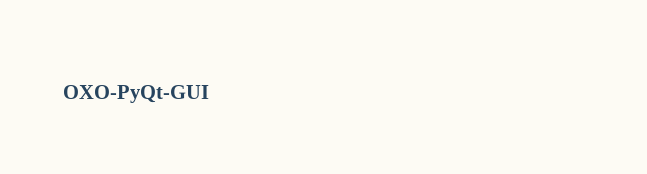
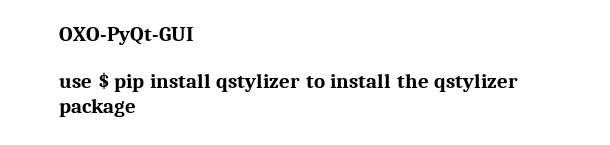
+ use $ pip install qstylizer to install the qstylizer package

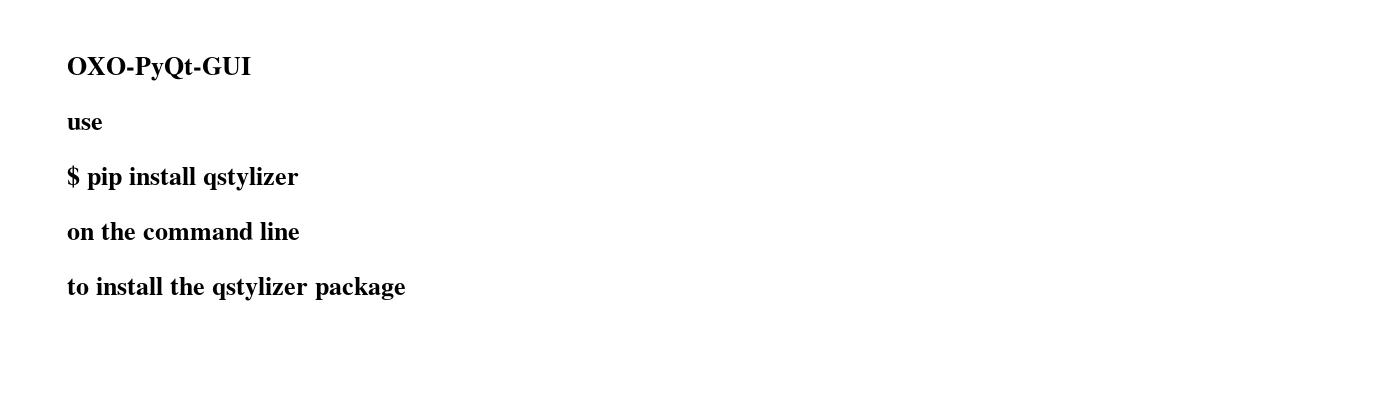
- use $ pip install qstylizer to install the qstylizer package
+ use
+ $ pip install qstylizer
+ on the command line
+ to install the qstylizer package

